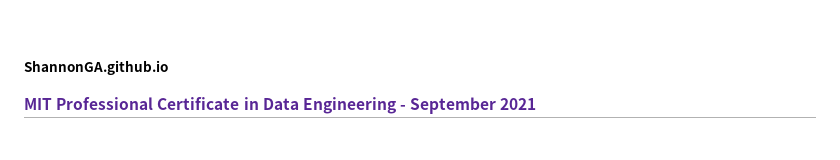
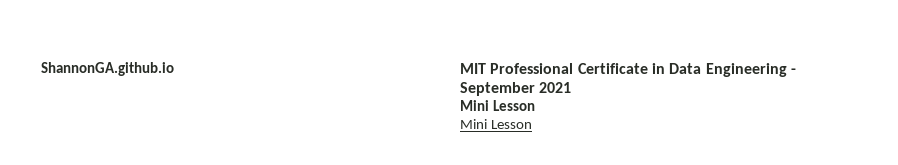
  MIT Professional Certificate in Data Engineering - September 2021
+ Mini Lesson
+ Mini Lesson

